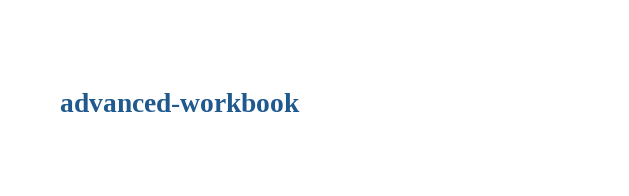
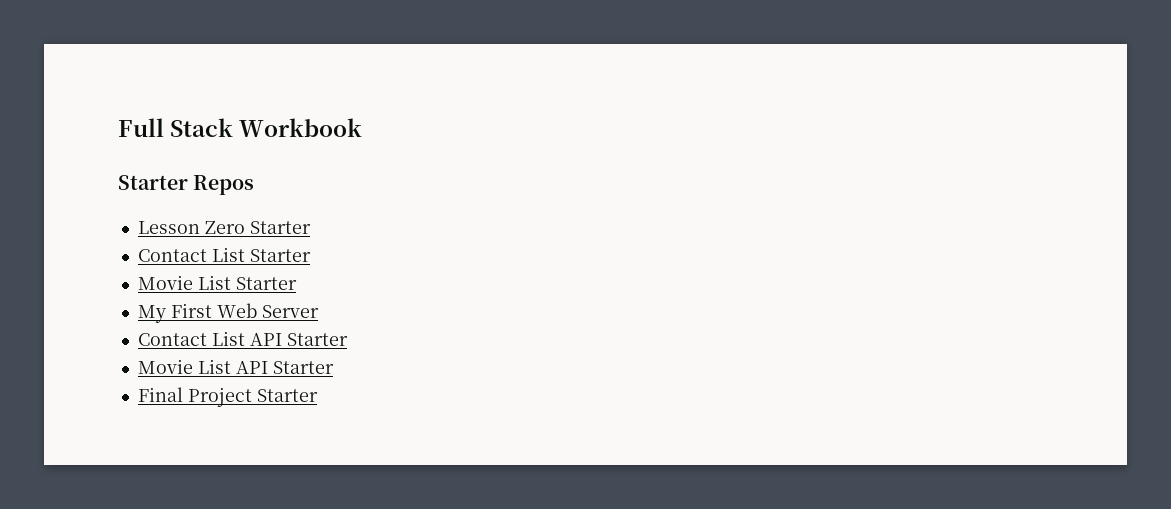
- advanced-workbook
+ Full Stack Workbook
+ Starter Repos
+ Lesson Zero Starter
+ Contact List Starter
+ Movie List Starter
+ My First Web Server
+ Contact List API Starter
+ Movie List API Starter
+ Final Project Starter

